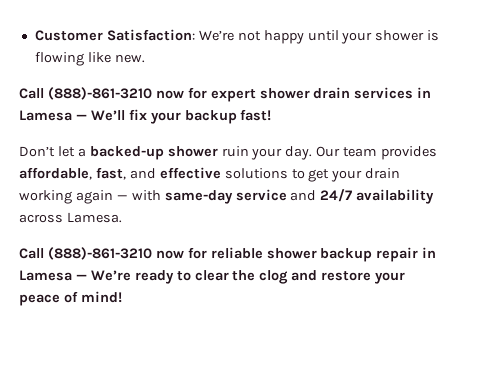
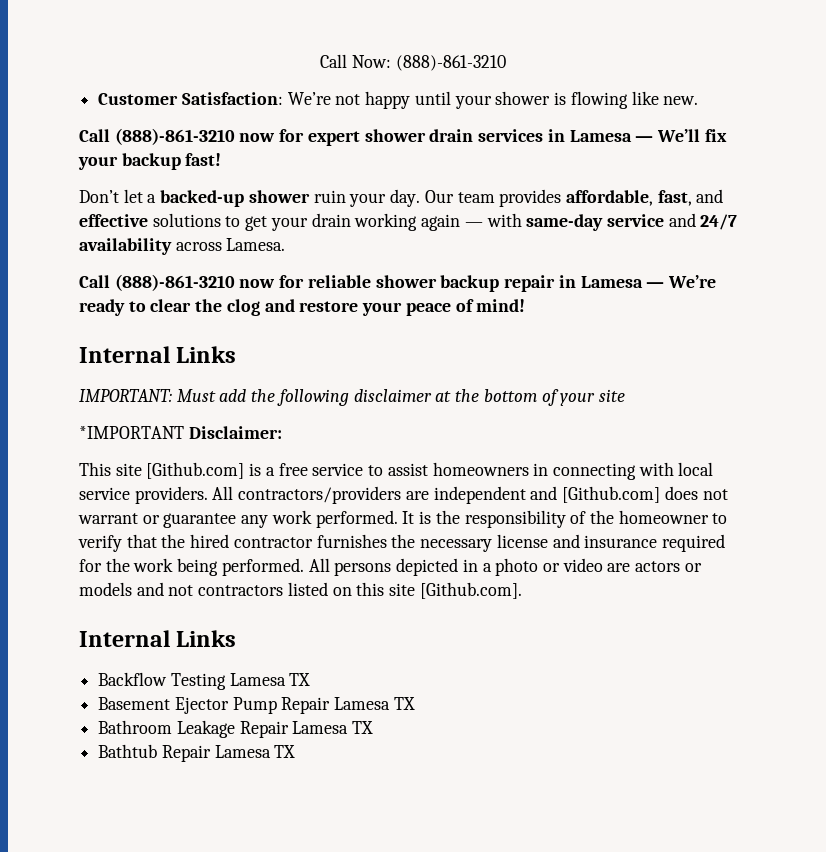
+ Call Now: (888)-861-3210
  Call (888)-861-3210 now for reliable shower backup repair in Lamesa — We’re ready to clear the clog and restore your peace of mind!
+ Internal Links
+ IMPORTANT: Must add the following disclaimer at the bottom of your site
+ *IMPORTANT Disclaimer:
+ This site [Github.com] is a free service to assist homeowners in connecting with local service providers. All contractors/providers are independent and [Github.com] does not warrant or guarantee any work performed. It is the responsibility of the homeowner to verify that the hired contractor furnishes the necessary license and insurance required for the work being performed. All persons depicted in a photo or video are actors or models and not contractors listed on this site [Github.com].
+ Internal Links
+ Backflow Testing Lamesa TX
+ Basement Ejector Pump Repair Lamesa TX
+ Bathroom Leakage Repair Lamesa TX
+ Bathtub Repair Lamesa TX

